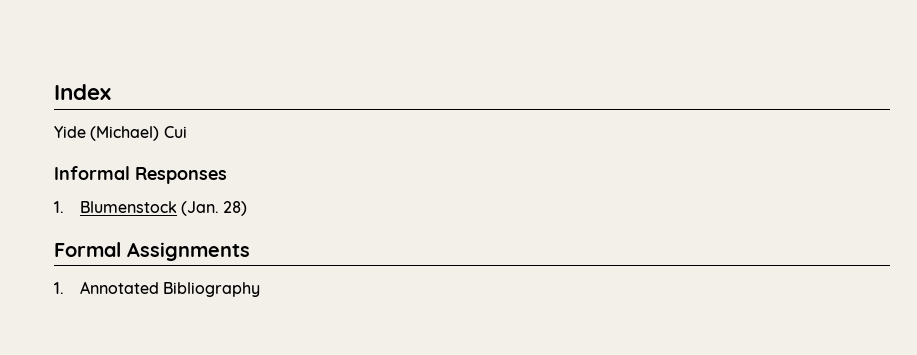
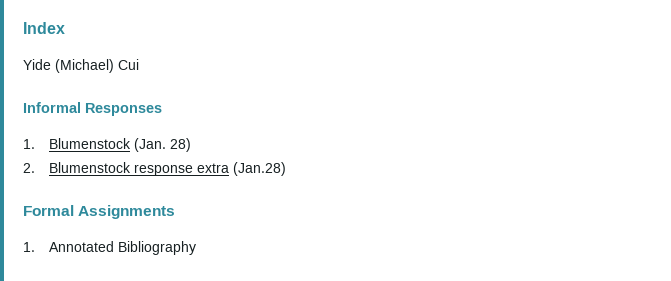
+ 2. Blumenstock response extra (Jan.28)

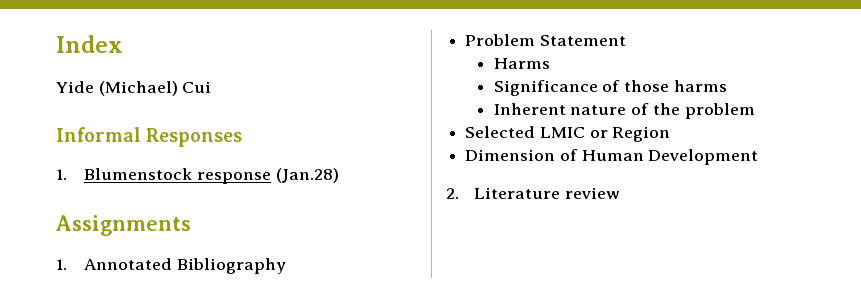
- 1. Blumenstock (Jan. 28)
- 2. Blumenstock response extra (Jan.28)
+ 1. Blumenstock response (Jan.28)
- Formal Assignments
+ Assignments
+ Problem Statement
+ Harms
+ Significance of those harms
+ Inherent nature of the problem
+ Selected LMIC or Region
+ Dimension of Human Development
+ 2. Literature review

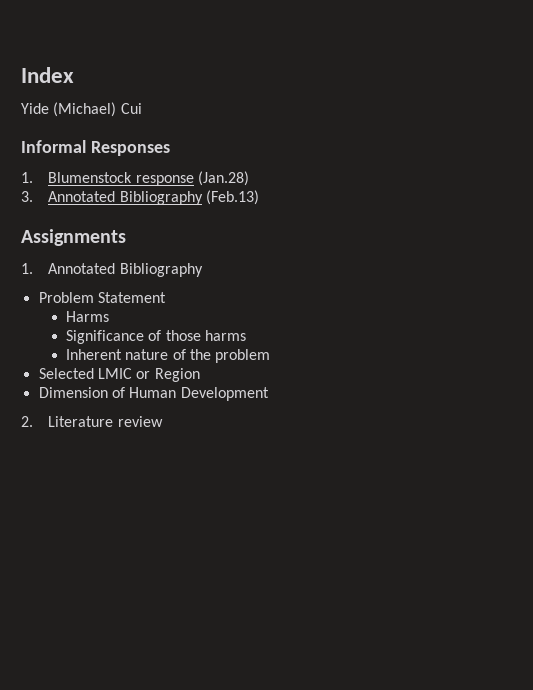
+ 3. Annotated Bibliography (Feb.13)

